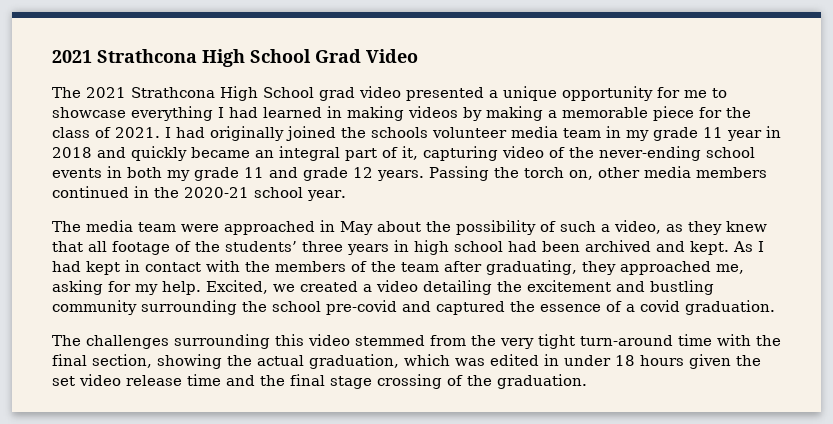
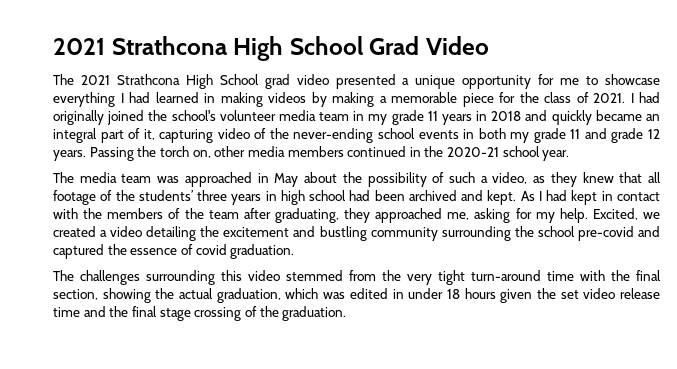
- I had originally joined the schools volunteer media team in my grade 11 year in 2018 and quickly became an integral part of it, capturing video of the never-ending school events in both my grade 11 and grade 12 years.
+ I had originally joined the school's volunteer media team in my grade 11 years in 2018 and quickly became an integral part of it, capturing video of the never-ending school events in both my grade 11 and grade 12 years.
- The media team were approached in May about the possibility of such a video, as they knew that all footage of the students’ three years in high school had been archived and kept.
+ The media team was approached in May about the possibility of such a video, as they knew that all footage of the students’ three years in high school had been archived and kept.
- Excited, we created a video detailing the excitement and bustling community surrounding the school pre-covid and captured the essence of a covid graduation.
+ Excited, we created a video detailing the excitement and bustling community surrounding the school pre-covid and captured the essence of covid graduation.

